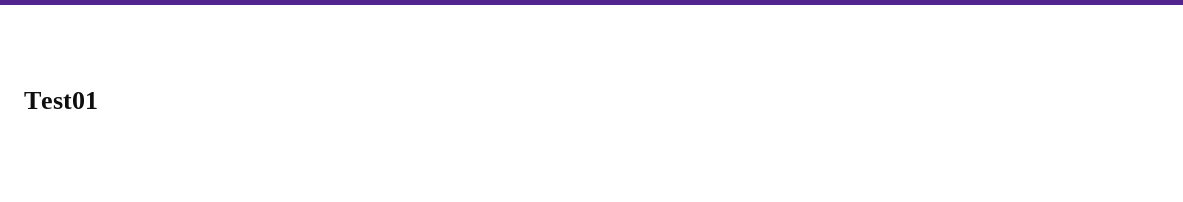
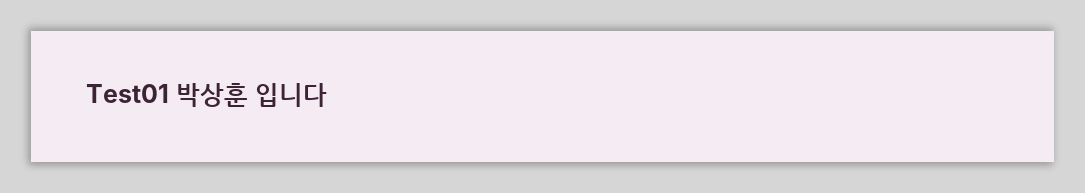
- Test01
+ Test01 박상훈 입니다

